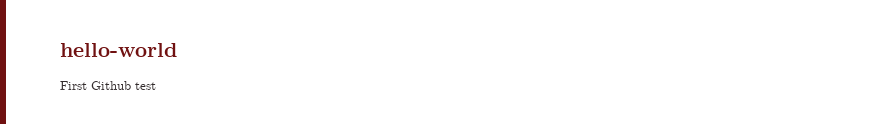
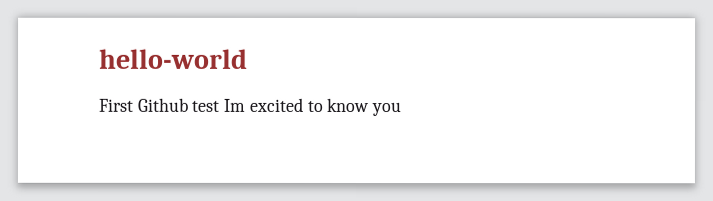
- First Github test
+ First Github test Im excited to know you

